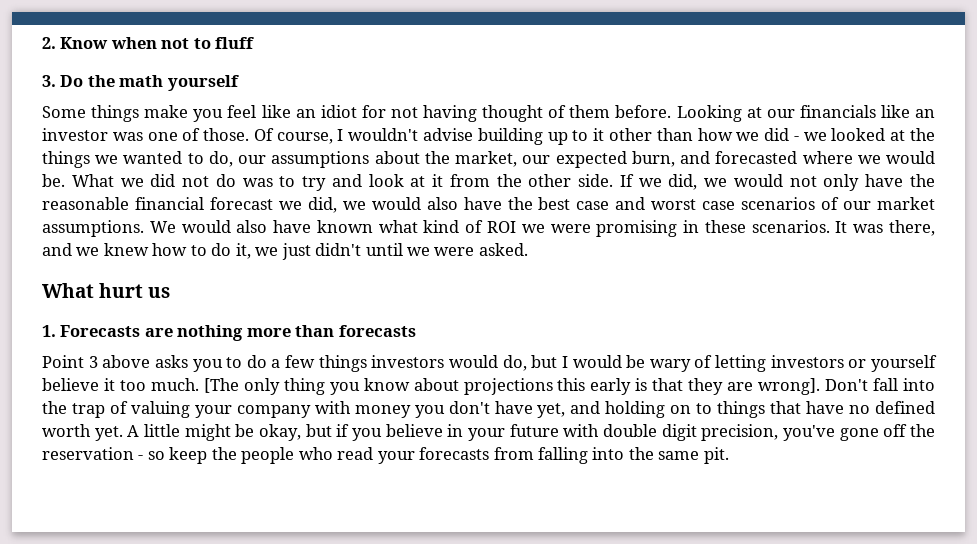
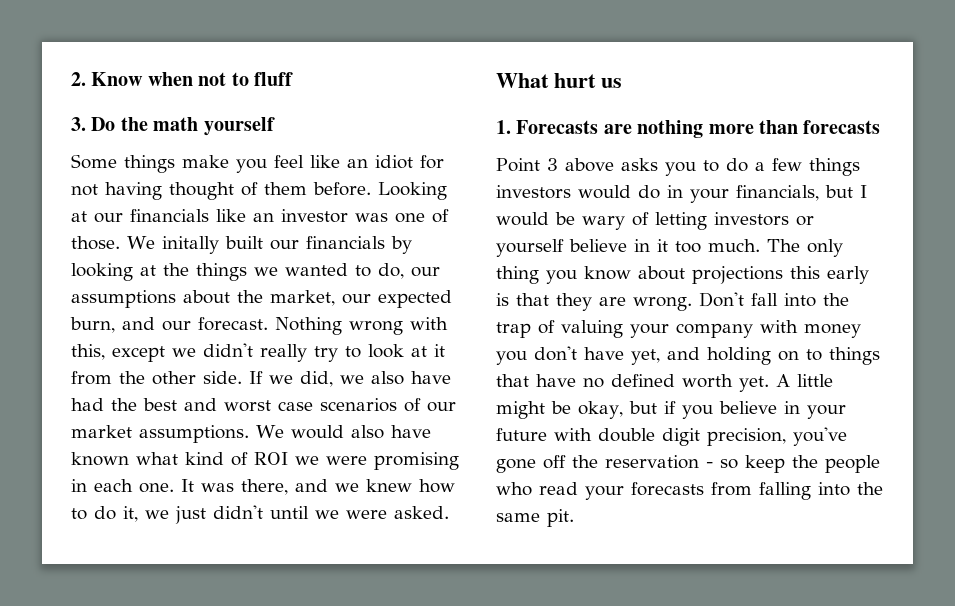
- Of course, I wouldn't advise building up to it other than how we did - we looked at the things we wanted to do, our assumptions about the market, our expected burn, and forecasted where we would be. What we did not do was to try and look at it from the other side.
+ We initally built our financials by looking at the things we wanted to do, our assumptions about the market, our expected burn, and our forecast. Nothing wrong with this, except we didn't really try to look at it from the other side.
- If we did, we would not only have the reasonable financial forecast we did, we would also have the best case and worst case scenarios of our market assumptions.
+ If we did, we also have had the best and worst case scenarios of our market assumptions.
- We would also have known what kind of ROI we were promising in these scenarios.
+ We would also have known what kind of ROI we were promising in each one.
- Point 3 above asks you to do a few things investors would do, but I would be wary of letting investors or yourself believe it too much.
+ Point 3 above asks you to do a few things investors would do in your financials, but I would be wary of letting investors or yourself believe in it too much.
- [The only thing you know about projections this early is that they are wrong].
+ The only thing you know about projections this early is that they are wrong.

